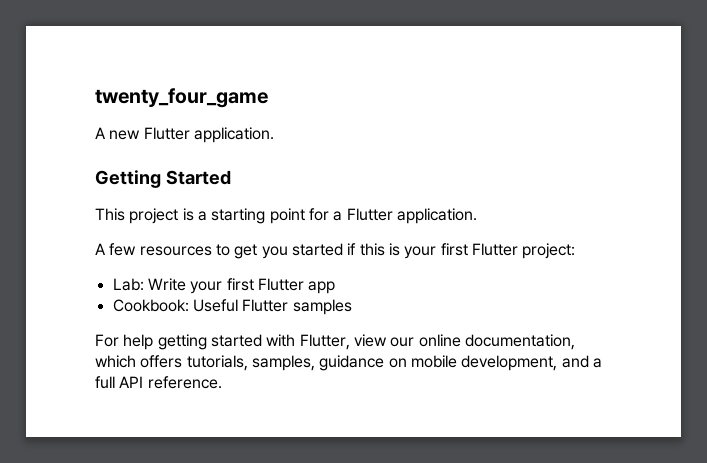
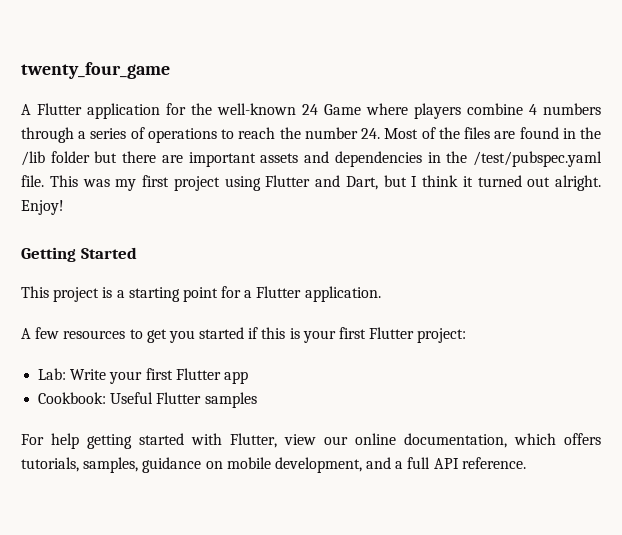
- A new Flutter application.
+ A Flutter application for the well-known 24 Game where players combine 4 numbers through a series of operations to reach the number 24. Most of the files are found in the /lib folder but there are important assets and dependencies in the /test/pubspec.yaml file. This was my first project using Flutter and Dart, but I think it turned out alright. Enjoy!

